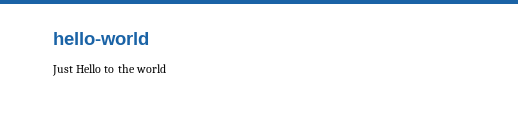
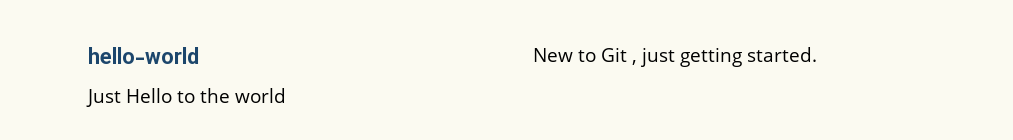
+ New to Git , just getting started.

